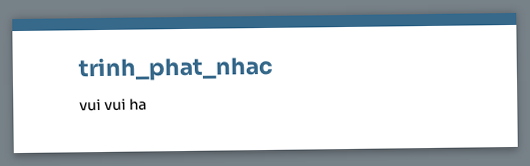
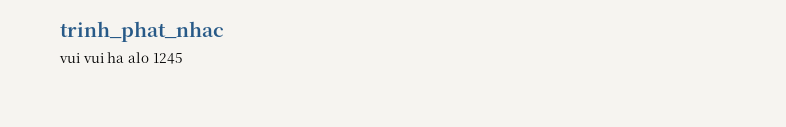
- vui vui ha
+ vui vui ha alo 1245

